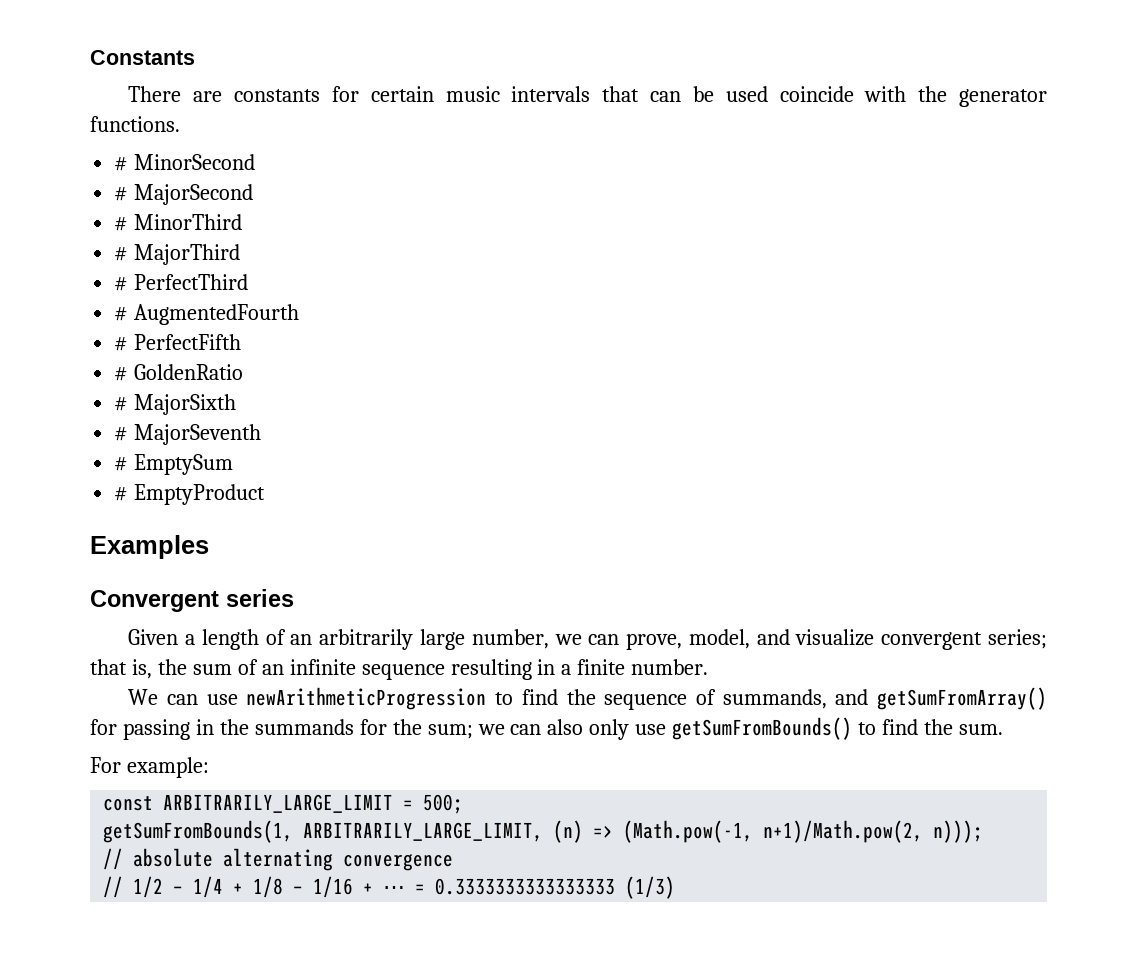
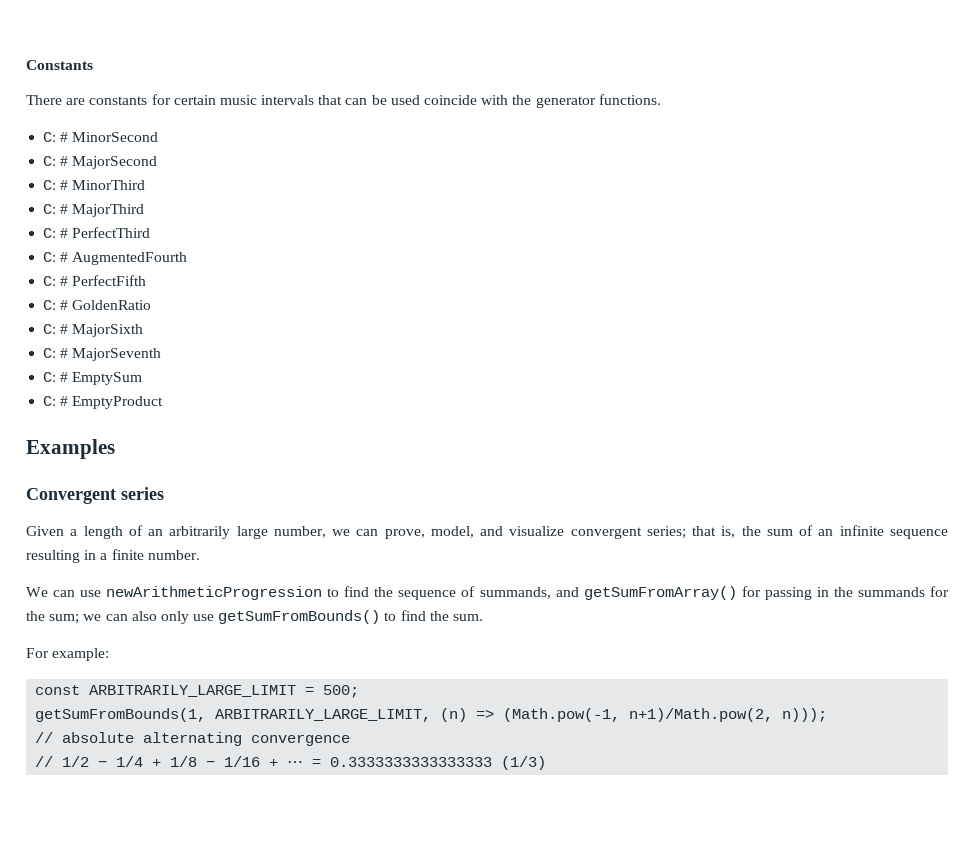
- # MinorSecond
+ C: # MinorSecond
- # MajorSecond
+ C: # MajorSecond
- # MinorThird
+ C: # MinorThird
- # MajorThird
+ C: # MajorThird
- # PerfectThird
+ C: # PerfectThird
- # AugmentedFourth
+ C: # AugmentedFourth
- # PerfectFifth
+ C: # PerfectFifth
- # GoldenRatio
+ C: # GoldenRatio
- # MajorSixth
+ C: # MajorSixth
- # MajorSeventh
+ C: # MajorSeventh
- # EmptySum
+ C: # EmptySum
- # EmptyProduct
+ C: # EmptyProduct

